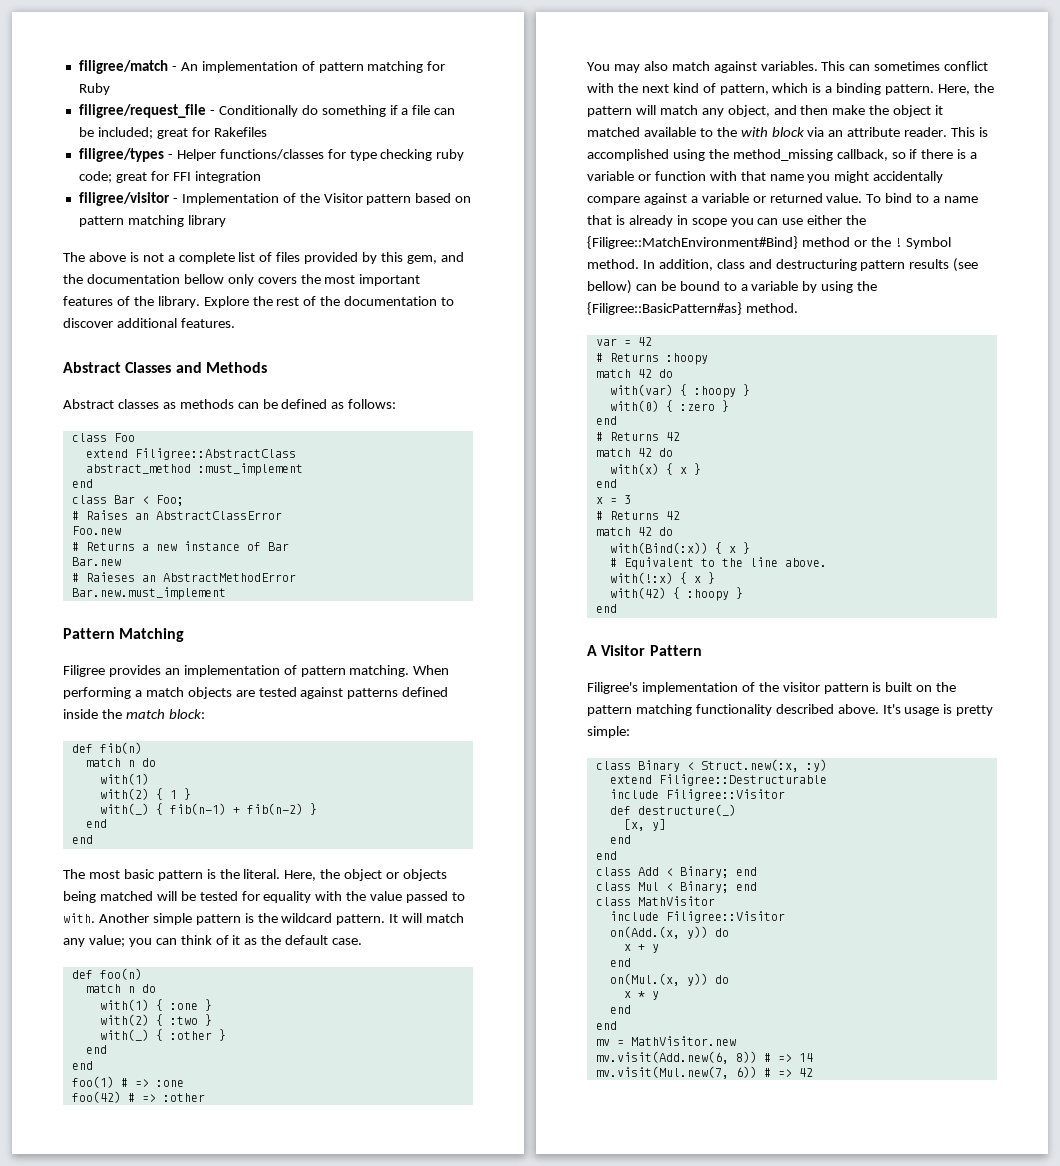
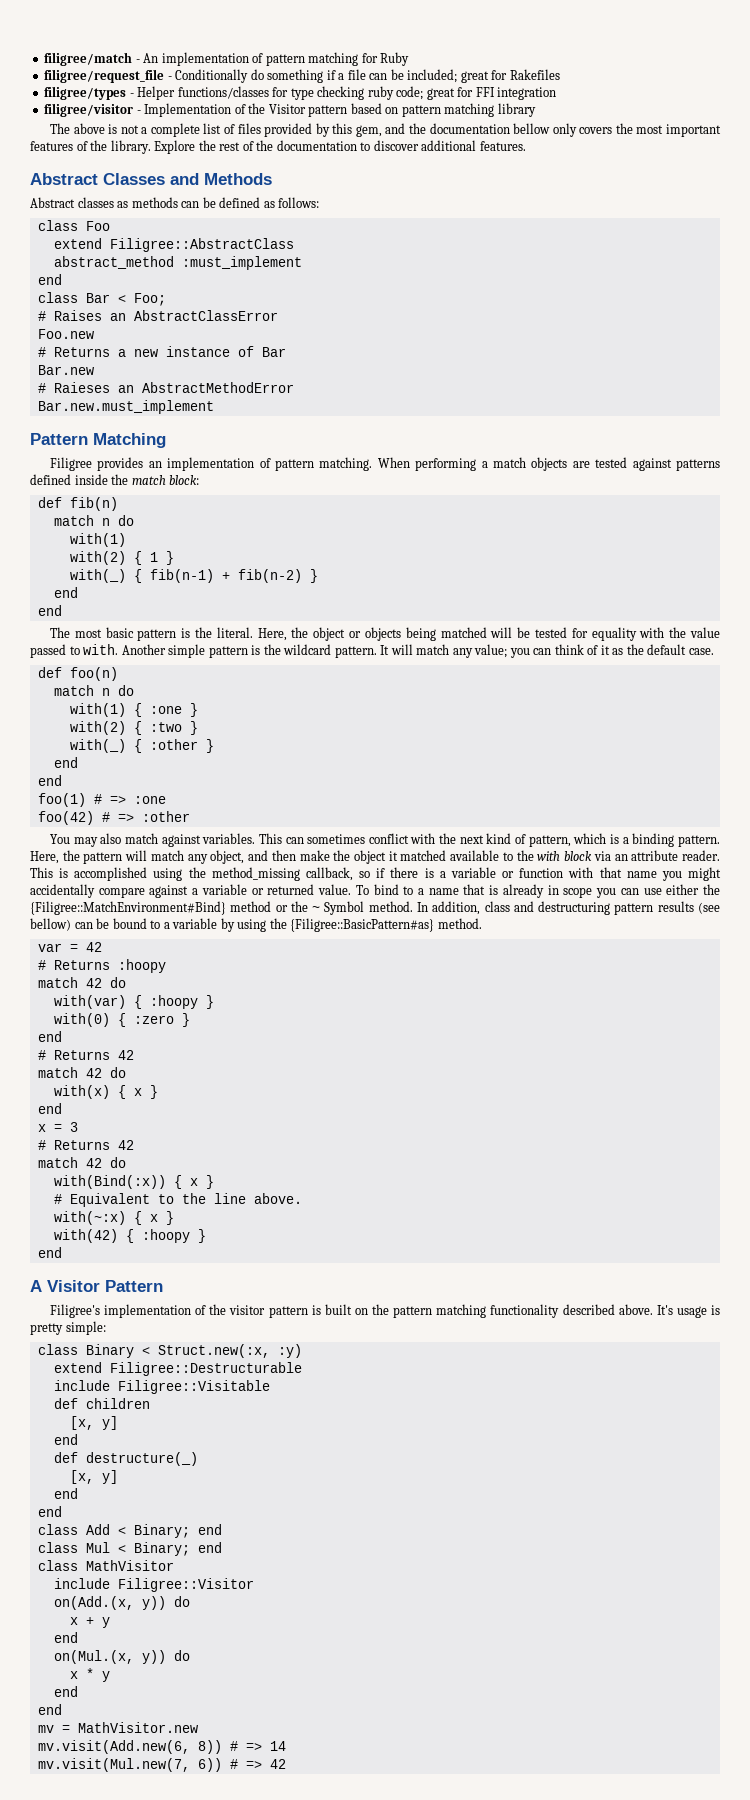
- To bind to a name that is already in scope you can use either the {Filigree::MatchEnvironment#Bind} method or the ! Symbol method.
+ To bind to a name that is already in scope you can use either the {Filigree::MatchEnvironment#Bind} method or the ~ Symbol method.
- with(!:x) { x }
+ with(~:x) { x }
  extend Filigree::Destructurable
- include Filigree::Visitor
+ include Filigree::Visitable
+ def children
+ [x, y]
+ end

